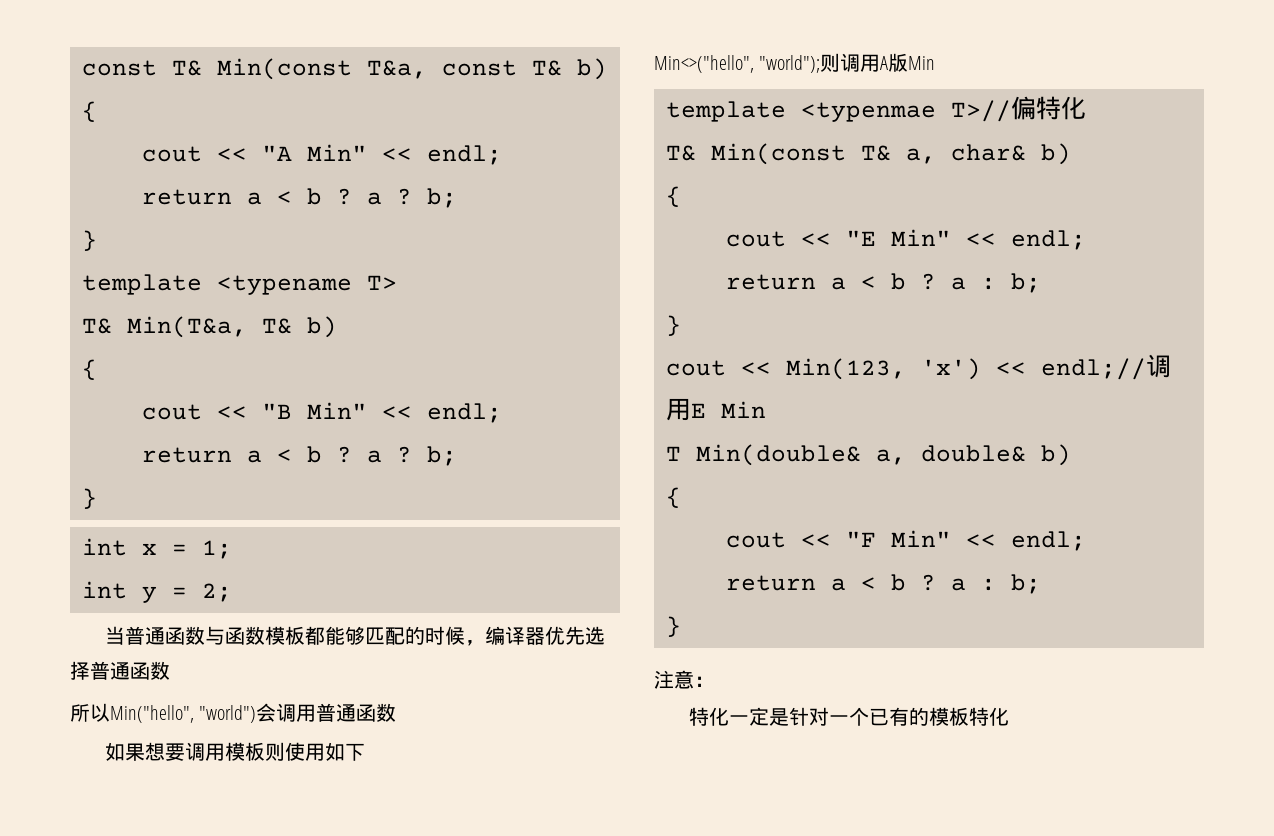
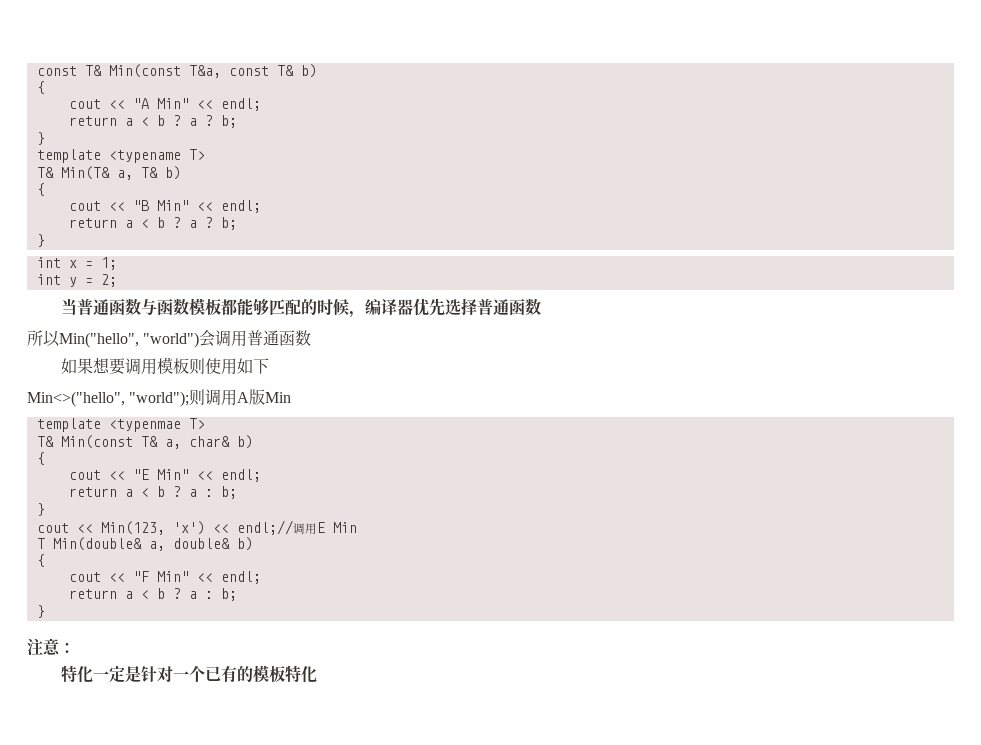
- T& Min(T&a, T& b)
+ T& Min(T& a, T& b)
- template <typenmae T>//偏特化
+ template <typenmae T>

